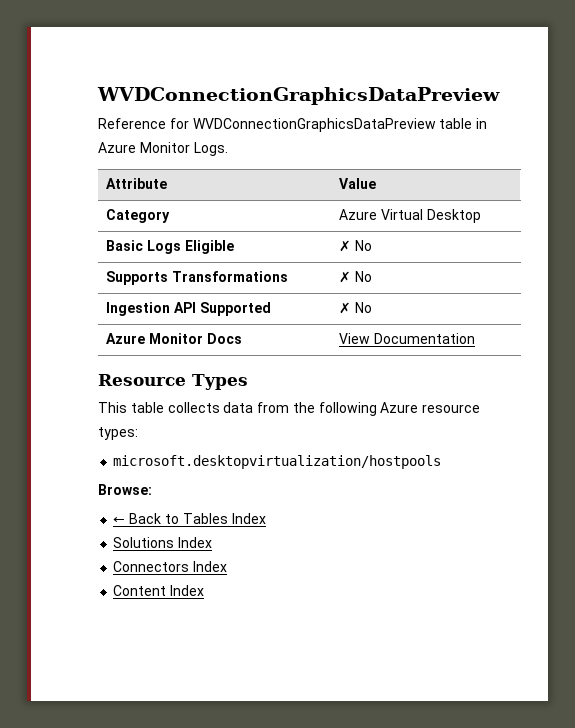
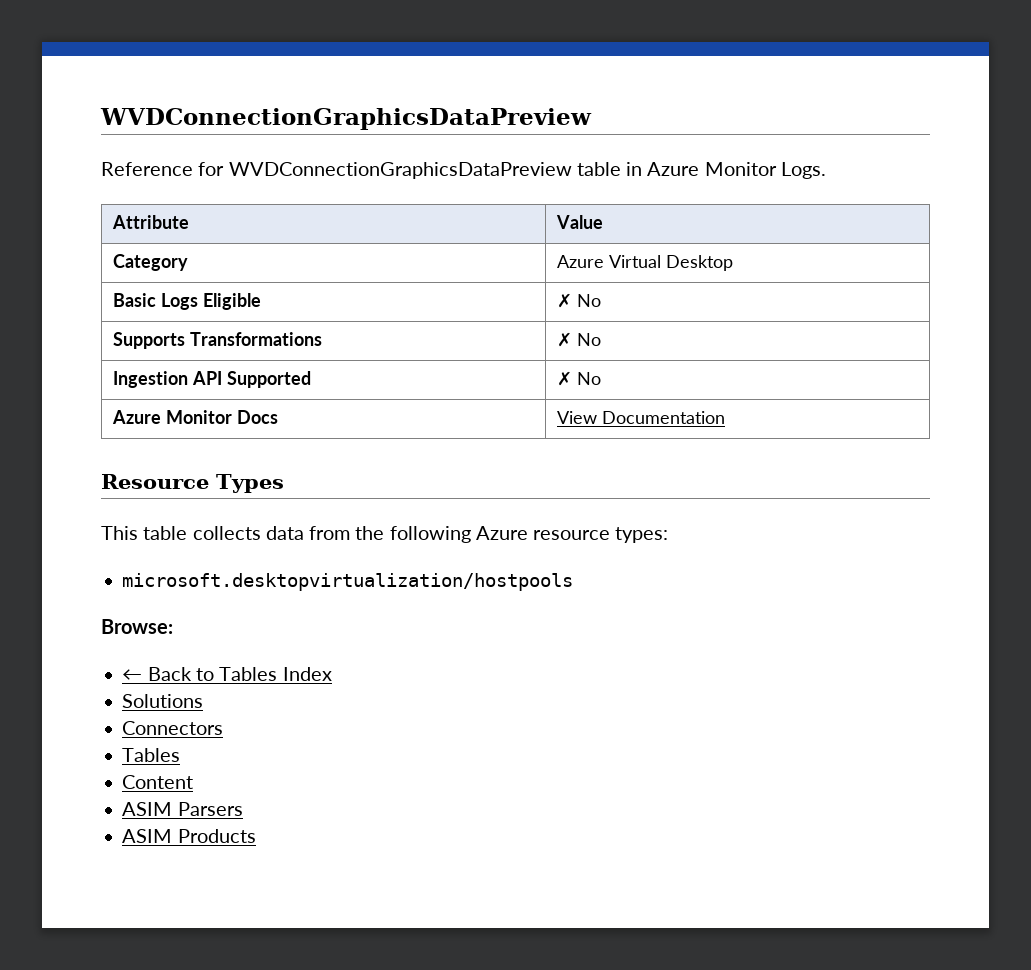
- Solutions Index
+ Solutions
- Connectors Index
+ Connectors
+ Tables
- Content Index
+ Content
+ ASIM Parsers
+ ASIM Products

